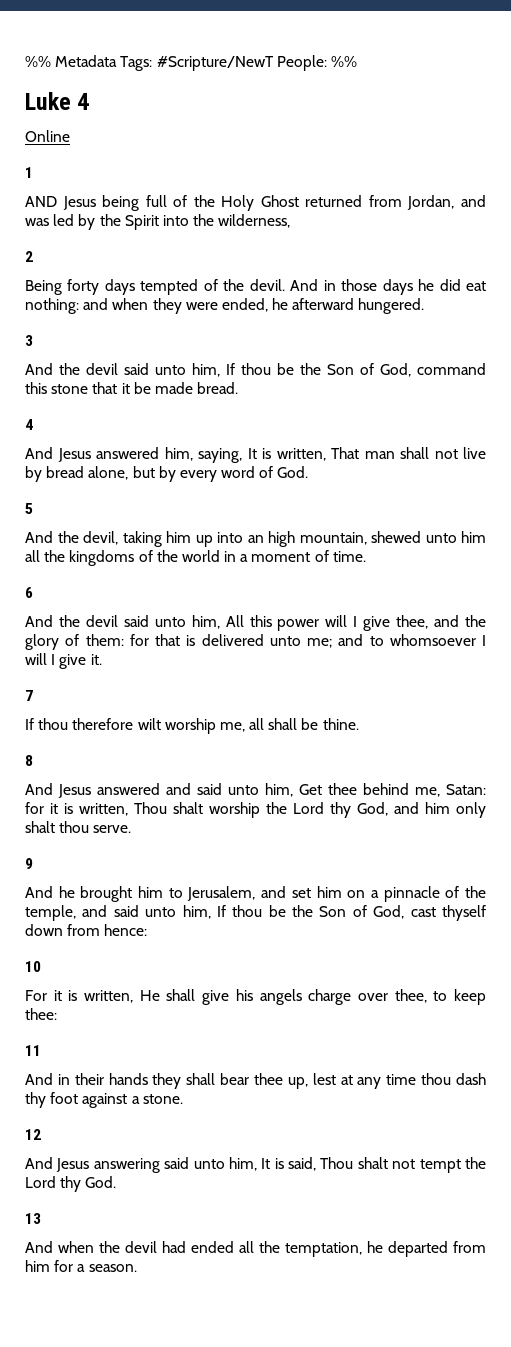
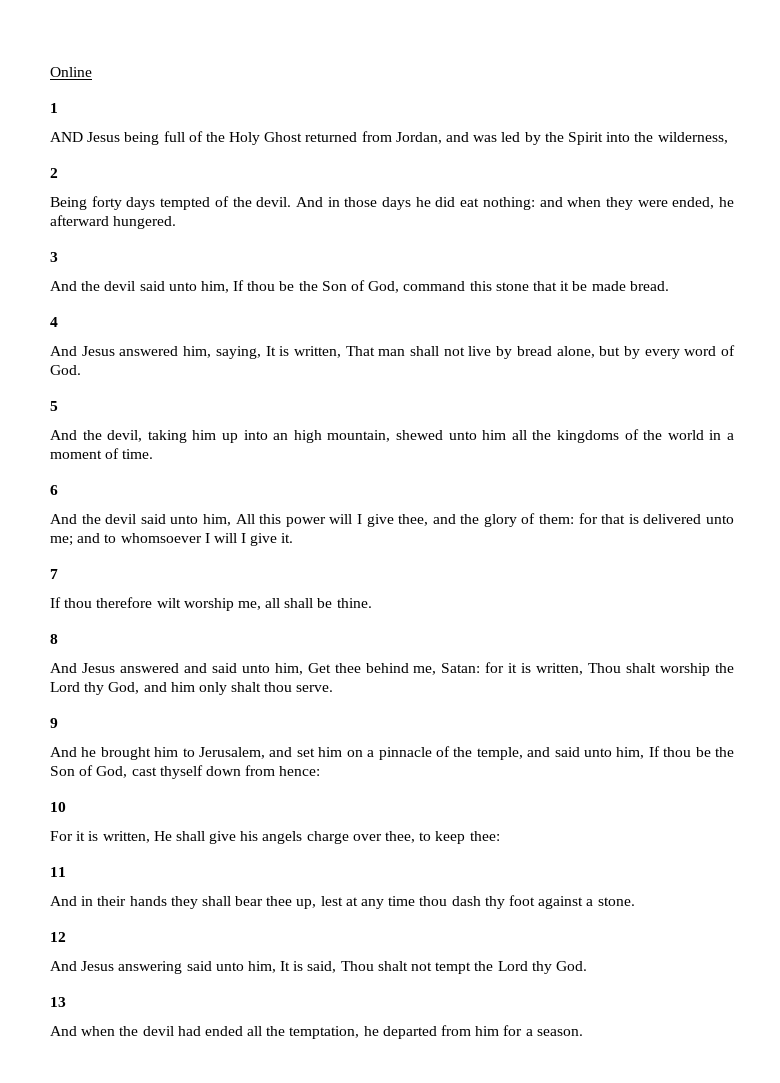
- %% Metadata Tags: #Scripture/NewT People: %%
- Luke 4

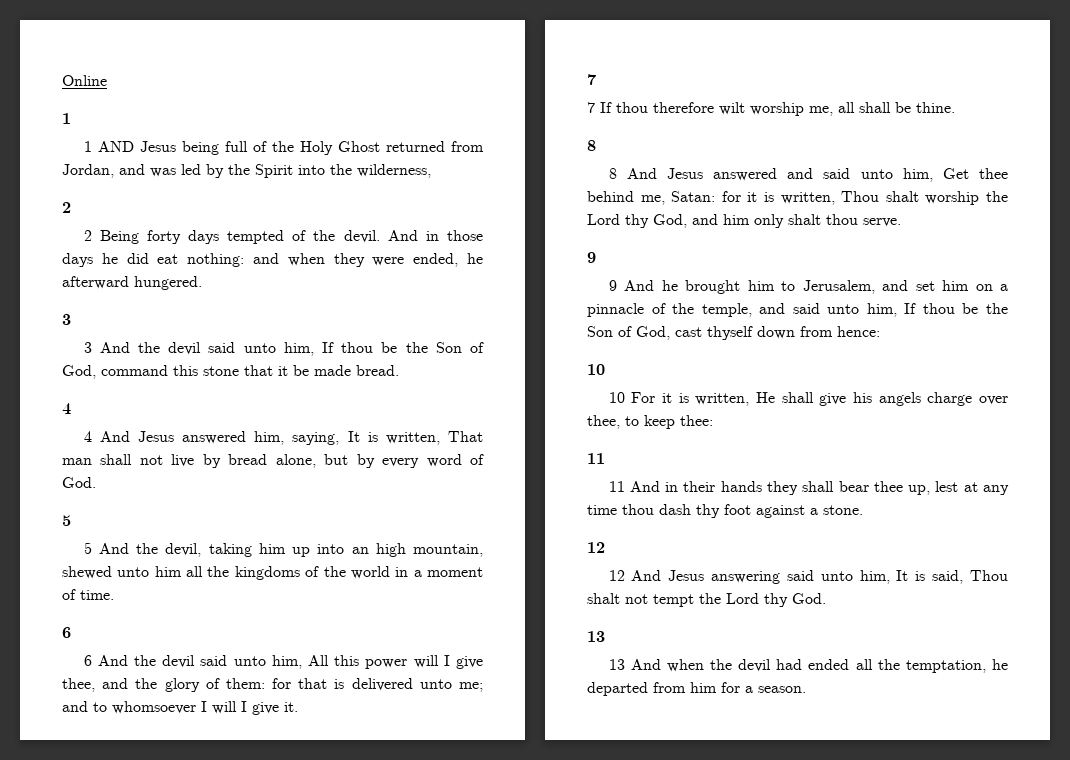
- AND Jesus being full of the Holy Ghost returned from Jordan, and was led by the Spirit into the wilderness,
+ 1 AND Jesus being full of the Holy Ghost returned from Jordan, and was led by the Spirit into the wilderness,
- Being forty days tempted of the devil.
+ 2 Being forty days tempted of the devil.
- And the devil said unto him, If thou be the Son of God, command this stone that it be made bread.
+ 3 And the devil said unto him, If thou be the Son of God, command this stone that it be made bread.
- And Jesus answered him, saying, It is written, That man shall not live by bread alone, but by every word of God.
+ 4 And Jesus answered him, saying, It is written, That man shall not live by bread alone, but by every word of God.
- And the devil, taking him up into an high mountain, shewed unto him all the kingdoms of the world in a moment of time.
+ 5 And the devil, taking him up into an high mountain, shewed unto him all the kingdoms of the world in a moment of time.
- And the devil said unto him, All this power will I give thee, and the glory of them: for that is delivered unto me; and to whomsoever I will I give it.
+ 6 And the devil said unto him, All this power will I give thee, and the glory of them: for that is delivered unto me; and to whomsoever I will I give it.
- If thou therefore wilt worship me, all shall be thine.
+ 7 If thou therefore wilt worship me, all shall be thine.
- And Jesus answered and said unto him, Get thee behind me, Satan: for it is written, Thou shalt worship the Lord thy God, and him only shalt thou serve.
+ 8 And Jesus answered and said unto him, Get thee behind me, Satan: for it is written, Thou shalt worship the Lord thy God, and him only shalt thou serve.
- And he brought him to Jerusalem, and set him on a pinnacle of the temple, and said unto him, If thou be the Son of God, cast thyself down from hence:
+ 9 And he brought him to Jerusalem, and set him on a pinnacle of the temple, and said unto him, If thou be the Son of God, cast thyself down from hence:
- For it is written, He shall give his angels charge over thee, to keep thee:
+ 10 For it is written, He shall give his angels charge over thee, to keep thee:
- And in their hands they shall bear thee up, lest at any time thou dash thy foot against a stone.
+ 11 And in their hands they shall bear thee up, lest at any time thou dash thy foot against a stone.
- And Jesus answering said unto him, It is said, Thou shalt not tempt the Lord thy God.
+ 12 And Jesus answering said unto him, It is said, Thou shalt not tempt the Lord thy God.
- And when the devil had ended all the temptation, he departed from him for a season.
+ 13 And when the devil had ended all the temptation, he departed from him for a season.

